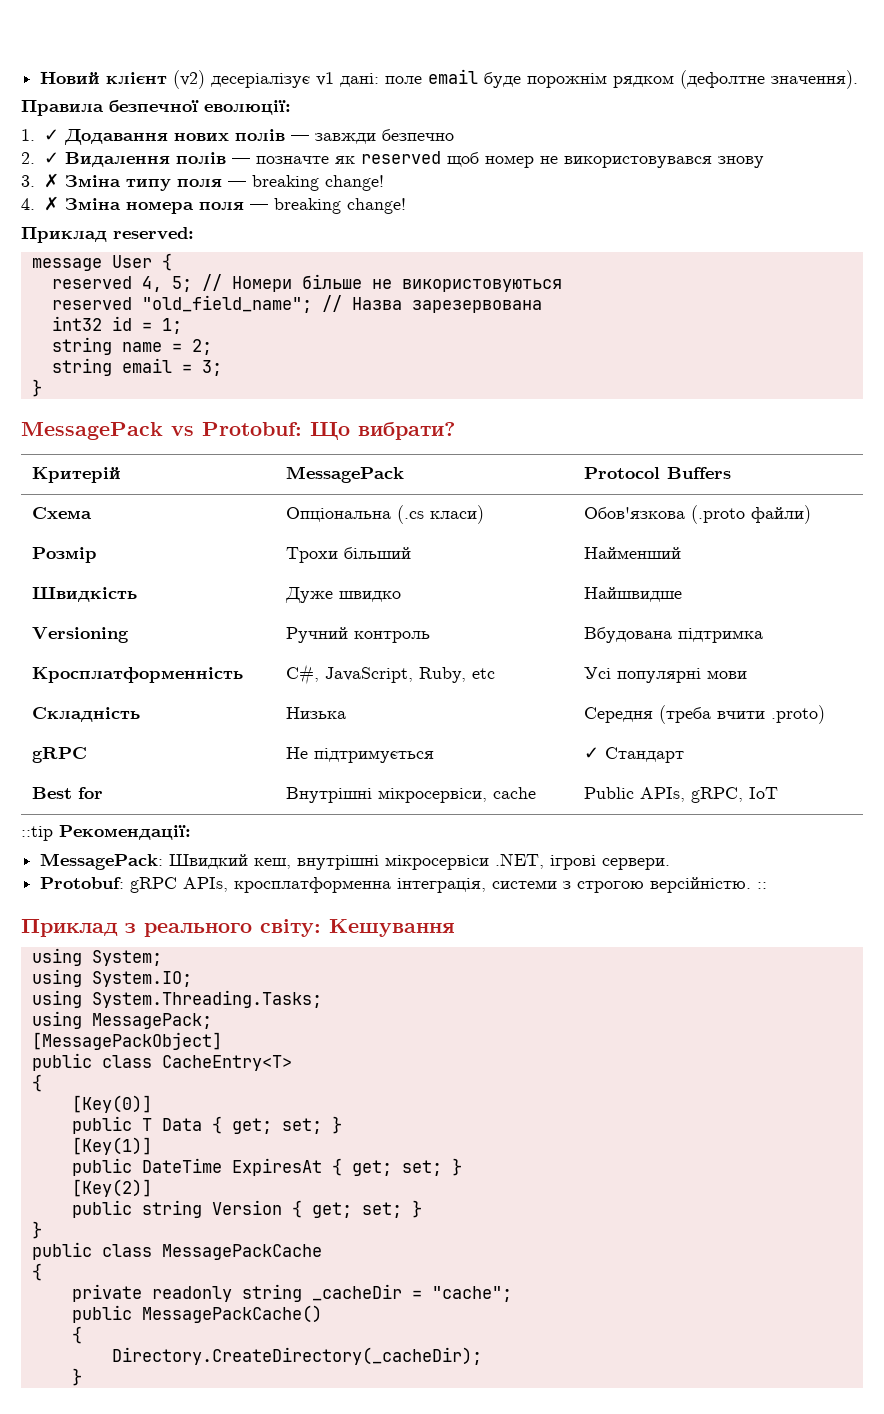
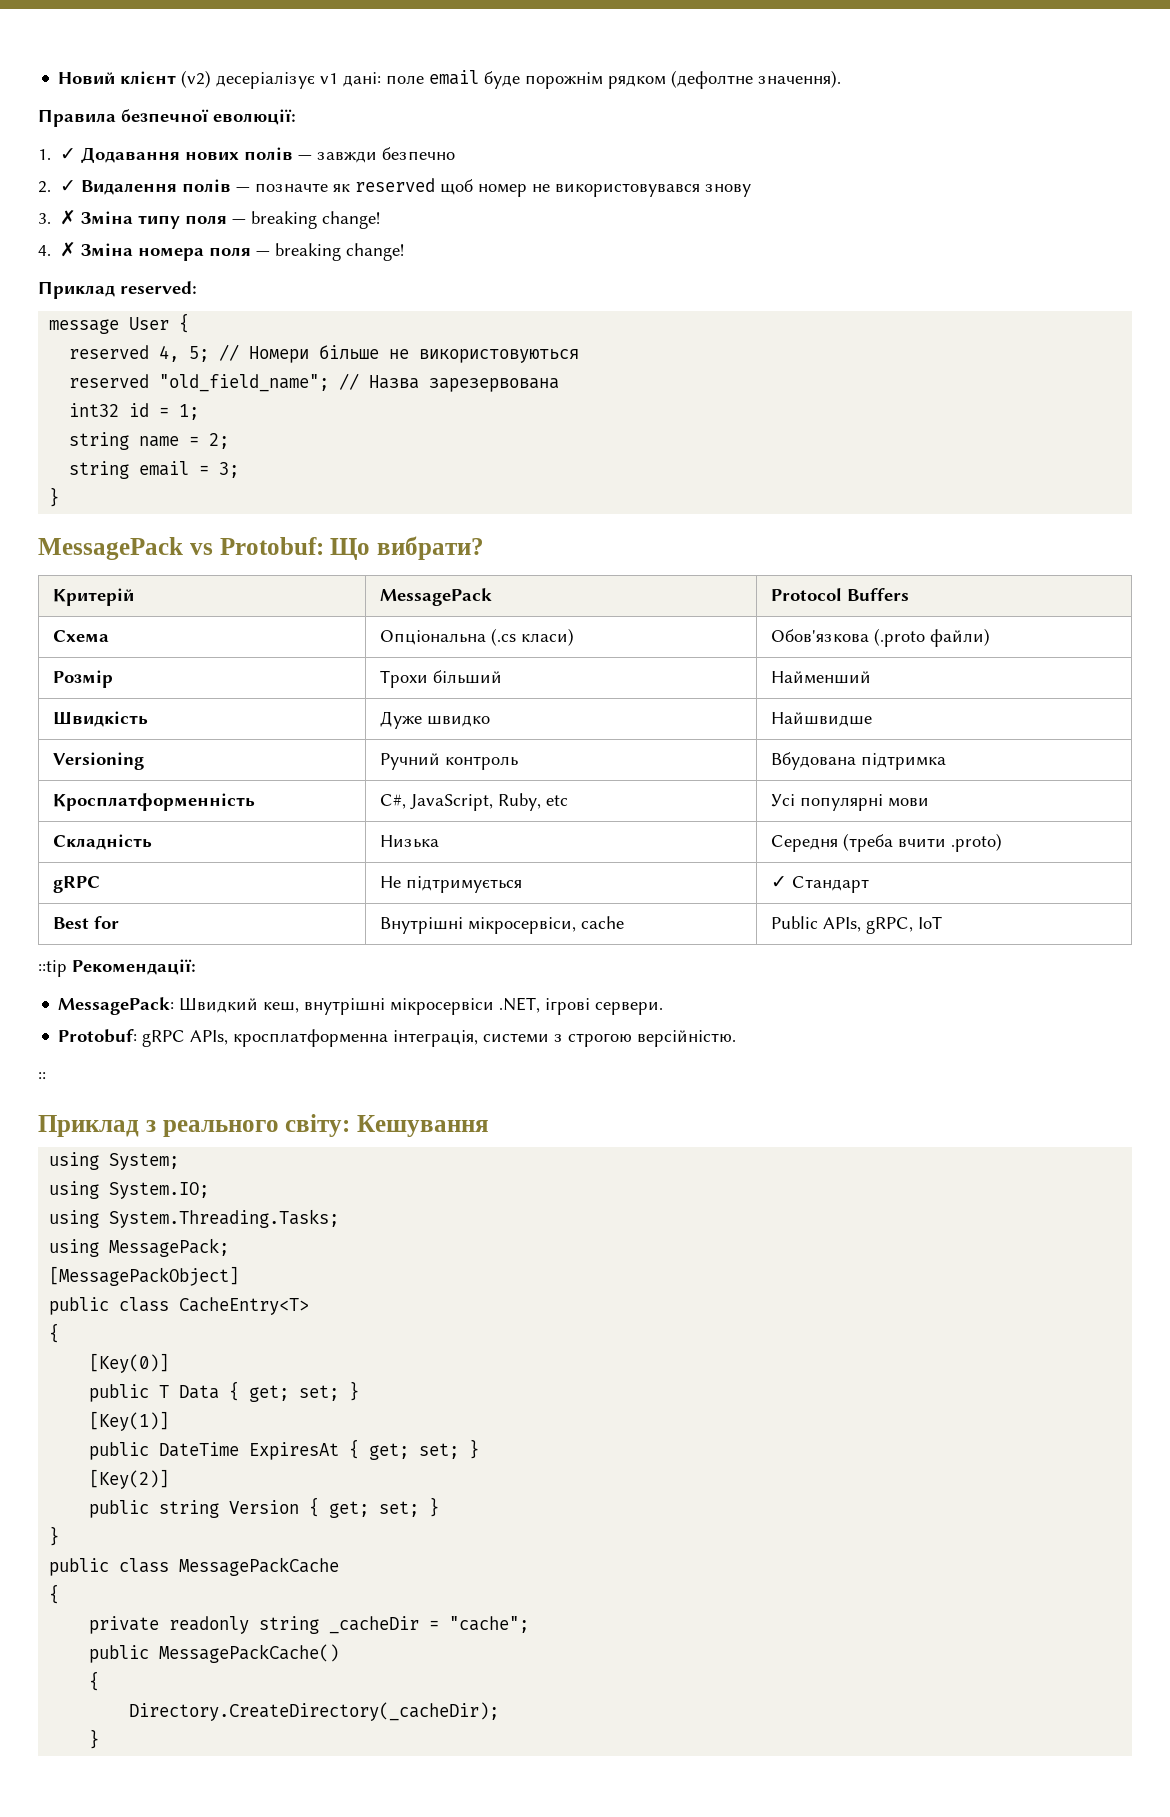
- Protobuf: gRPC APIs, кросплатформенна інтеграція, системи з строгою версійністю. ::
+ Protobuf: gRPC APIs, кросплатформенна інтеграція, системи з строгою версійністю.
+ ::

